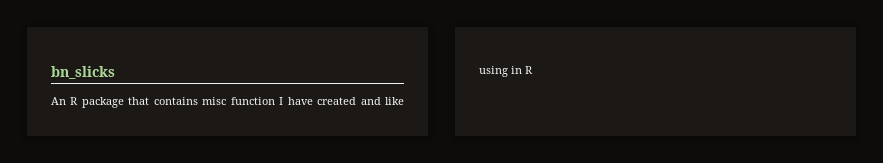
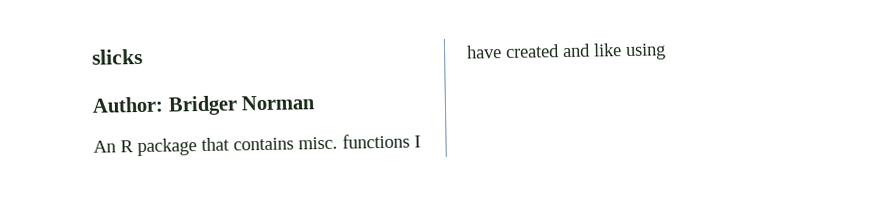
- bn_slicks
+ slicks
+ Author: Bridger Norman
- An R package that contains misc function I have created and like using in R
+ An R package that contains misc. functions I have created and like using

